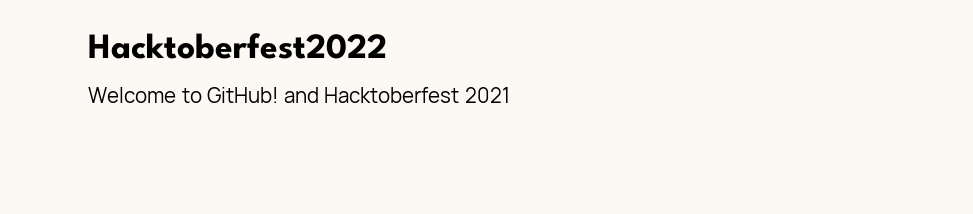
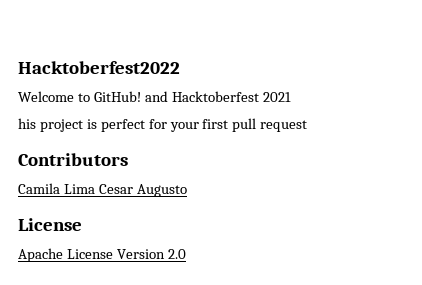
+ his project is perfect for your first pull request
+ Contributors
+ Camila Lima Cesar Augusto
+ License
+ Apache License Version 2.0

